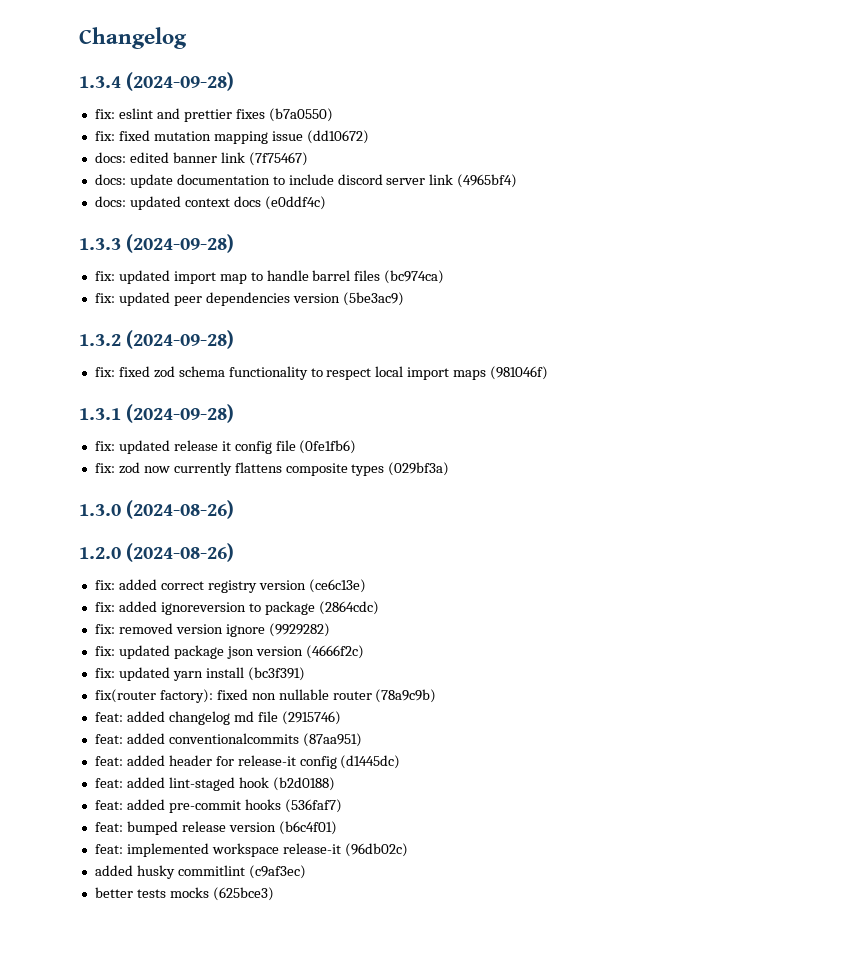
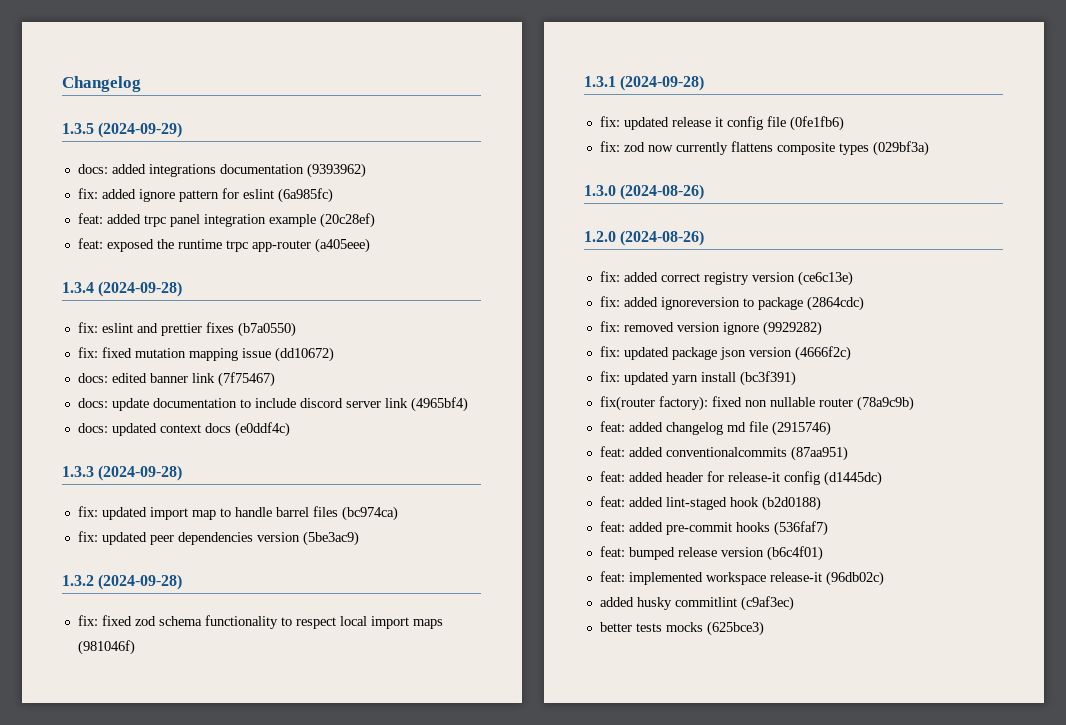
+ 1.3.5 (2024-09-29)
+ docs: added integrations documentation (9393962)
+ fix: added ignore pattern for eslint (6a985fc)
+ feat: added trpc panel integration example (20c28ef)
+ feat: exposed the runtime trpc app-router (a405eee)

